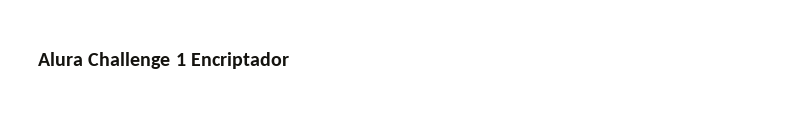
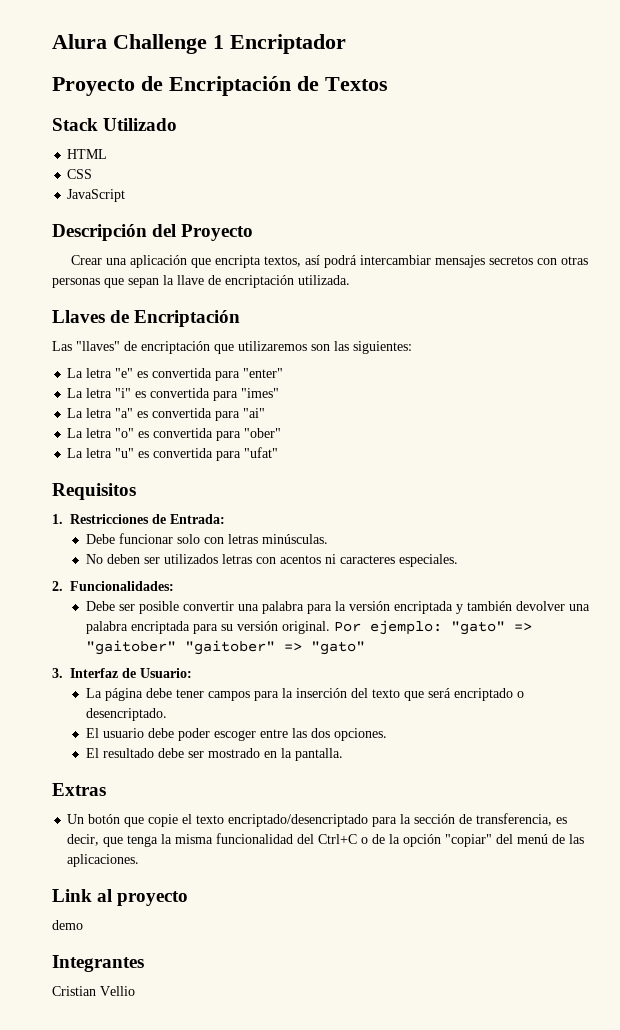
+ Proyecto de Encriptación de Textos
+ Stack Utilizado
+ HTML
+ CSS
+ JavaScript
+ Descripción del Proyecto
+ Crear una aplicación que encripta textos, así podrá intercambiar mensajes secretos con otras personas que sepan la llave de encriptación utilizada.
+ Llaves de Encriptación
+ Las "llaves" de encriptación que utilizaremos son las siguientes:
+ La letra "e" es convertida para "enter"
+ La letra "i" es convertida para "imes"
+ La letra "a" es convertida para "ai"
+ La letra "o" es convertida para "ober"
+ La letra "u" es convertida para "ufat"
+ Requisitos
+ 1. Restricciones de Entrada:
+ Debe funcionar solo con letras minúsculas.
+ No deben ser utilizados letras con acentos ni caracteres especiales.
+ 2. Funcionalidades:
+ Debe ser posible convertir una palabra para la versión encriptada y también devolver una palabra encriptada para su versión original. Por ejemplo: "gato" => "gaitober" "gaitober" => "gato"
+ 3. Interfaz de Usuario:
+ La página debe tener campos para la inserción del texto que será encriptado o desencriptado.
+ El usuario debe poder escoger entre las dos opciones.
+ El resultado debe ser mostrado en la pantalla.
+ Extras
+ Un botón que copie el texto encriptado/desencriptado para la sección de transferencia, es decir, que tenga la misma funcionalidad del Ctrl+C o de la opción "copiar" del menú de las aplicaciones.
+ Link al proyecto
+ demo
+ Integrantes
+ Cristian Vellio

